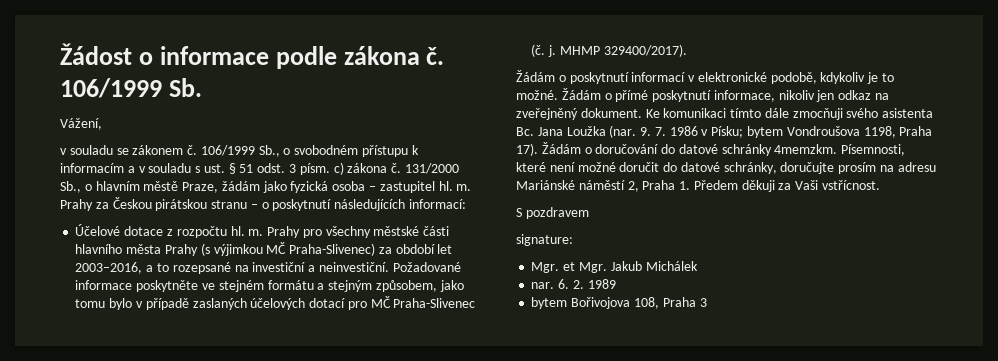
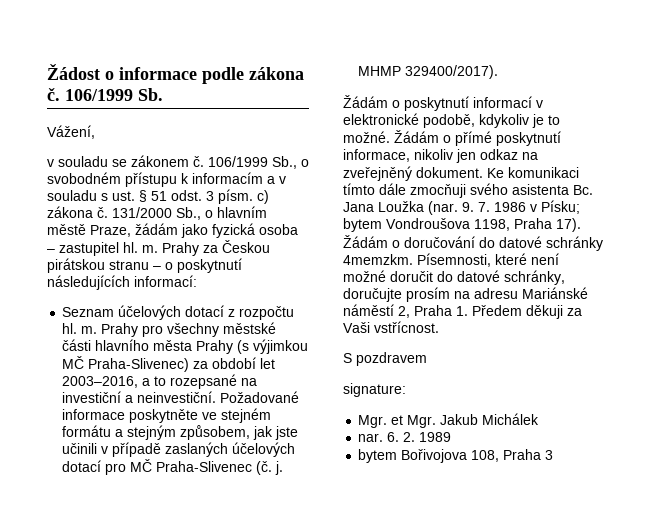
- Účelové dotace z rozpočtu hl. m.
+ Seznam účelových dotací z rozpočtu hl. m.
- Požadované informace poskytněte ve stejném formátu a stejným způsobem, jako tomu bylo v případě zaslaných účelových dotací pro MČ Praha-Slivenec (č. j.
+ Požadované informace poskytněte ve stejném formátu a stejným způsobem, jak jste učinili v případě zaslaných účelových dotací pro MČ Praha-Slivenec (č. j.

